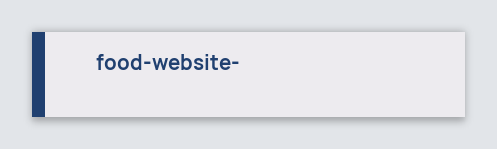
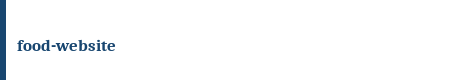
- food-website-
+ food-website

